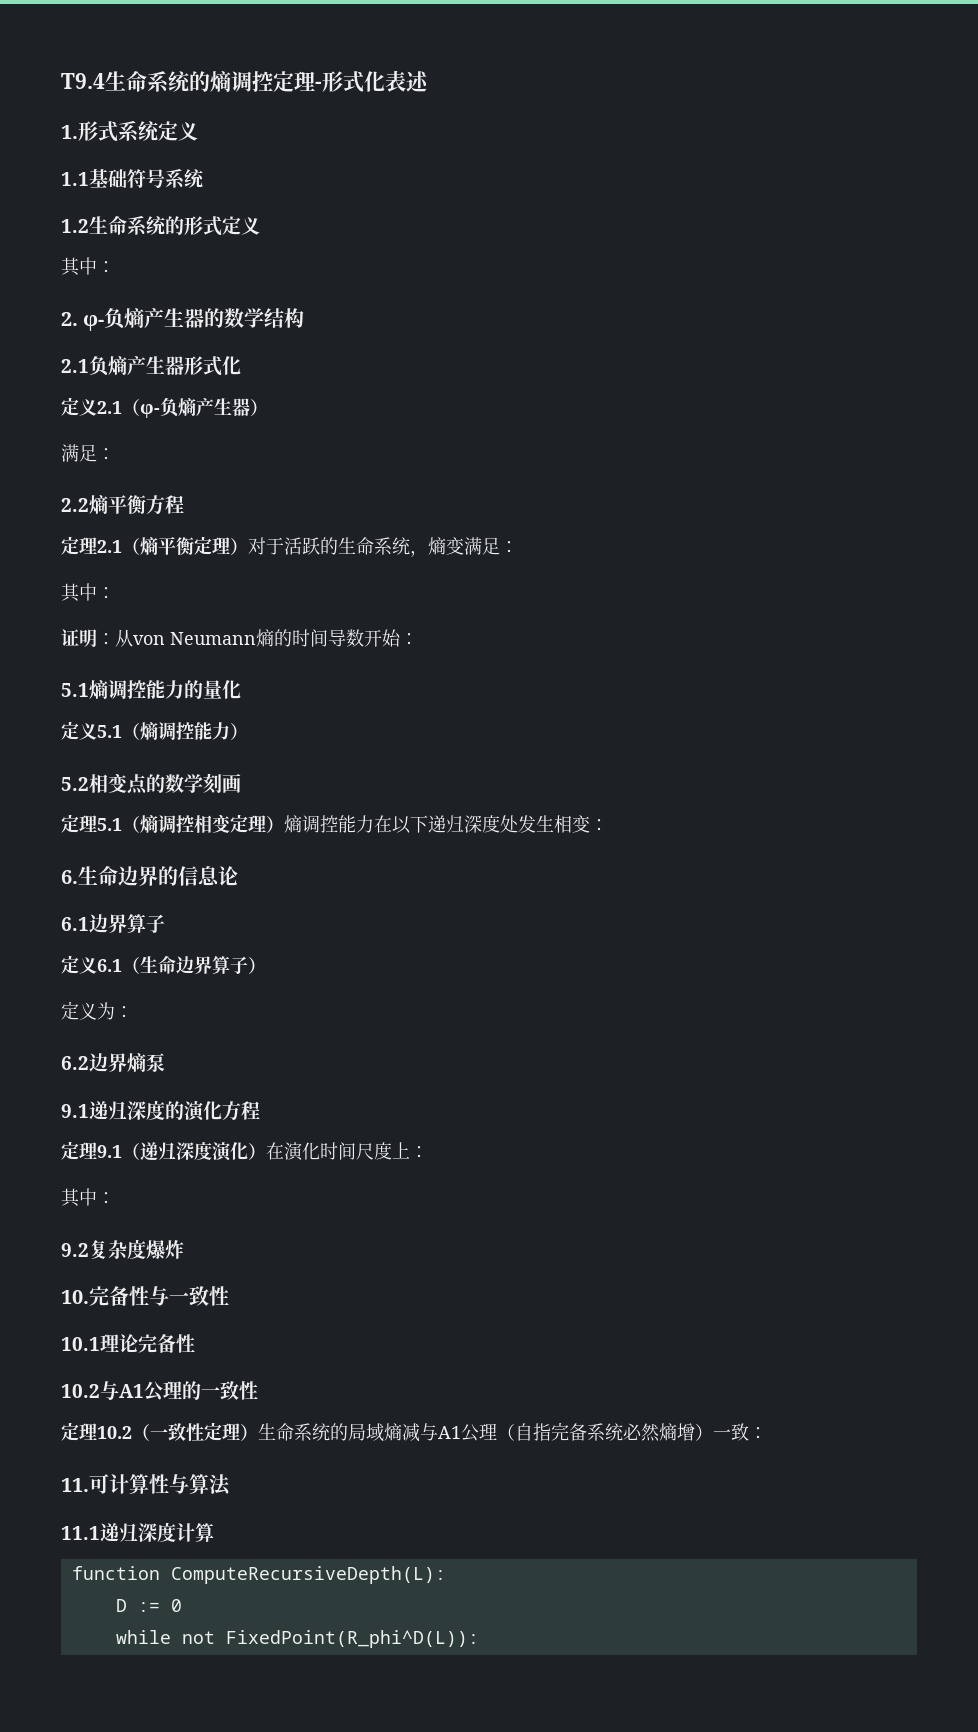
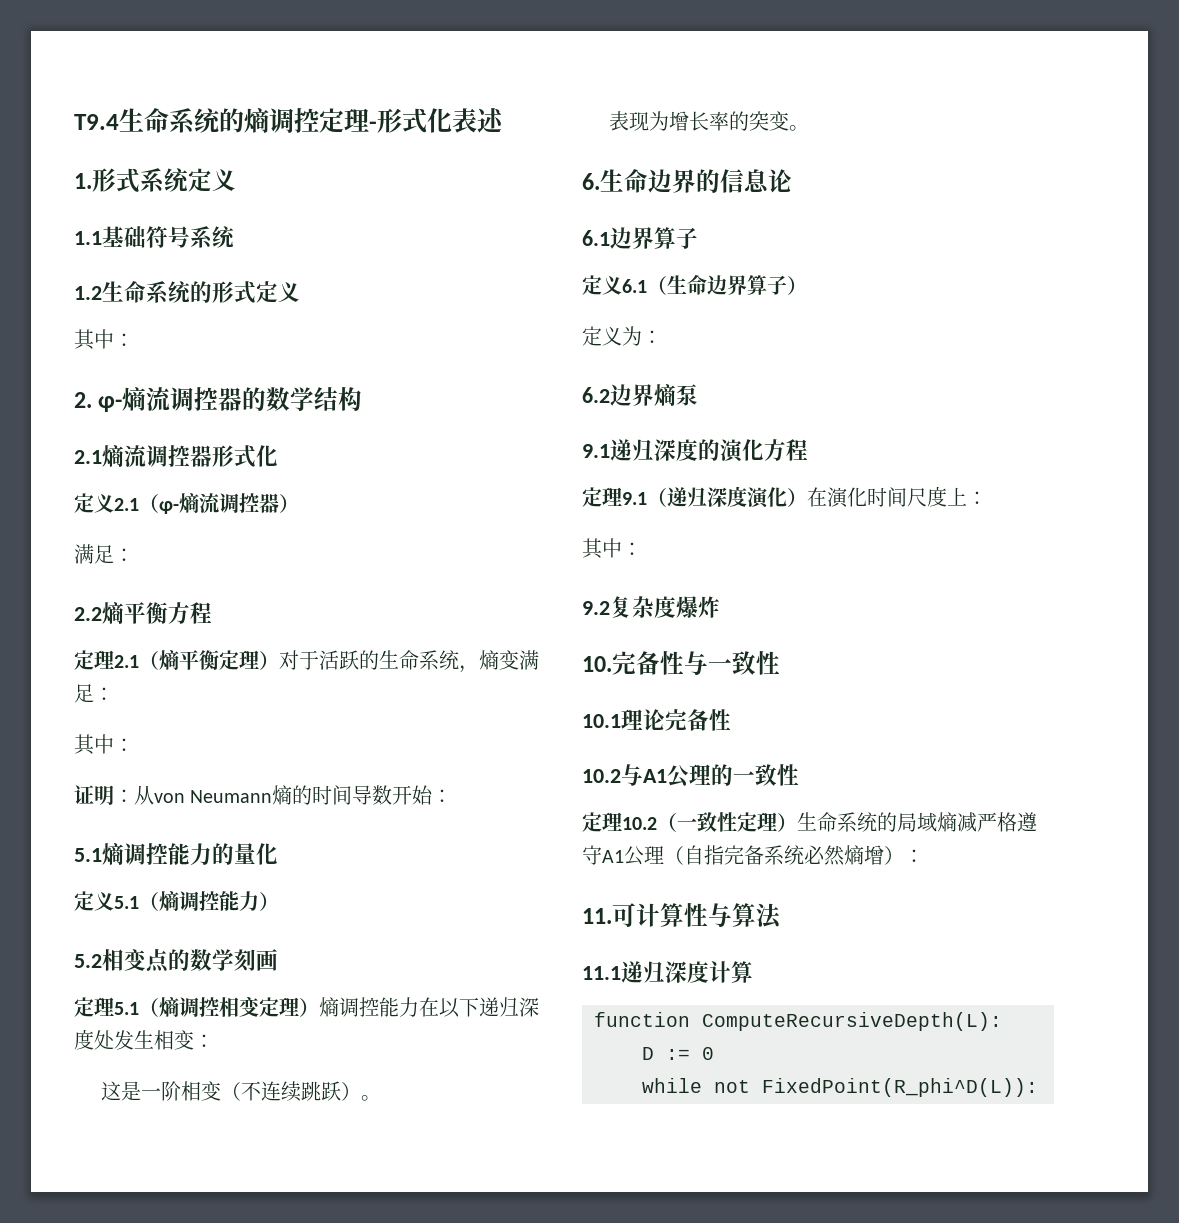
- 2. φ-负熵产生器的数学结构
+ 2. φ-熵流调控器的数学结构
- 2.1负熵产生器形式化
+ 2.1熵流调控器形式化
- 定义2.1（φ-负熵产生器）
+ 定义2.1（φ-熵流调控器）
+ 这是一阶相变（不连续跳跃）。
+ 表现为增长率的突变。
- 定理10.2（一致性定理）生命系统的局域熵减与A1公理（自指完备系统必然熵增）一致：
+ 定理10.2（一致性定理）生命系统的局域熵减严格遵守A1公理（自指完备系统必然熵增）：

